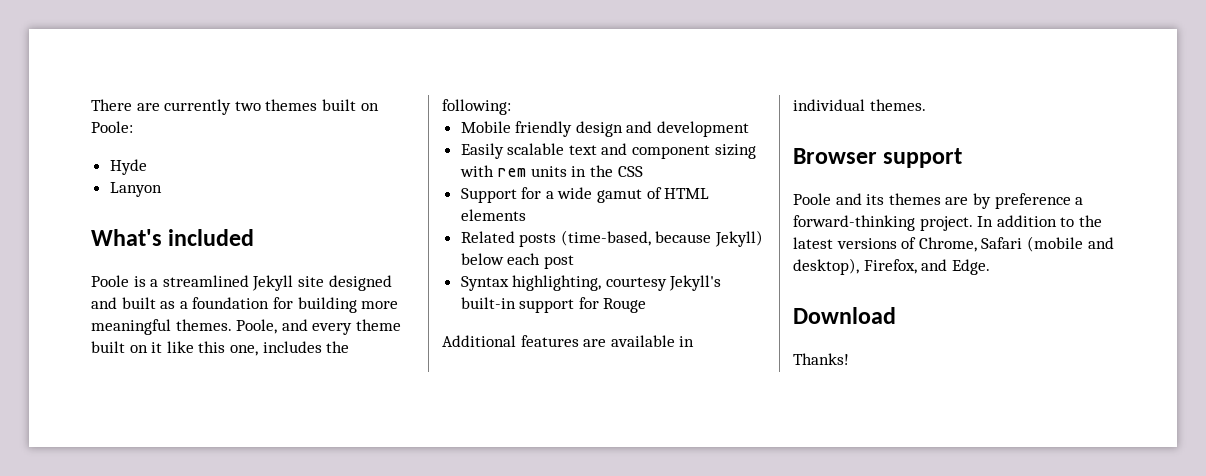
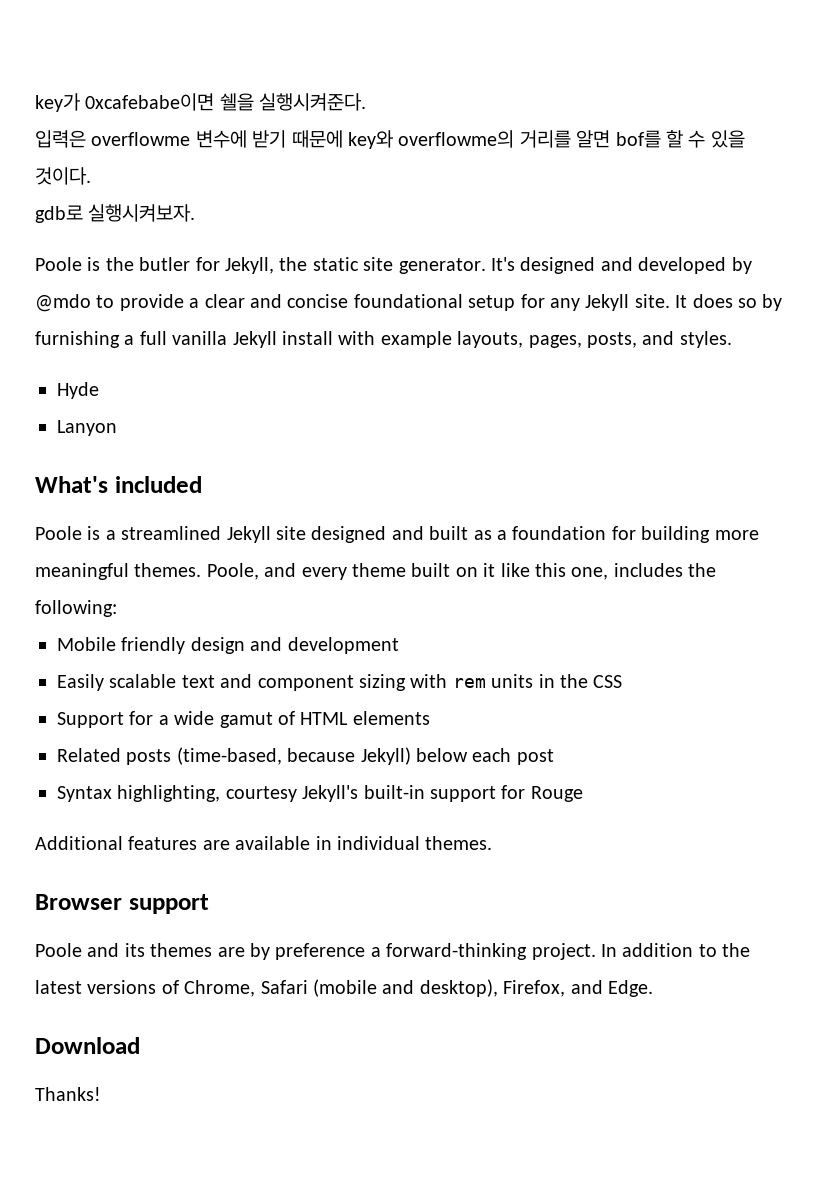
- There are currently two themes built on Poole:
+ key가 0xcafebabe이면 쉘을 실행시켜준다.
+ 입력은 overflowme 변수에 받기 때문에 key와 overflowme의 거리를 알면 bof를 할 수 있을 것이다.
+ gdb로 실행시켜보자.
+ Poole is the butler for Jekyll, the static site generator. It's designed and developed by @mdo to provide a clear and concise foundational setup for any Jekyll site. It does so by furnishing a full vanilla Jekyll install with example layouts, pages, posts, and styles.

